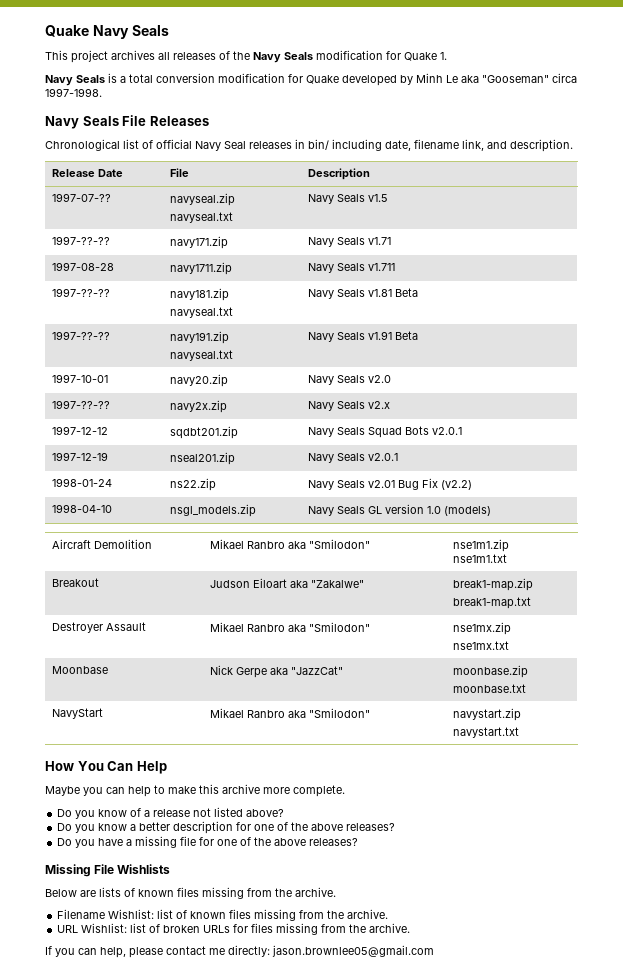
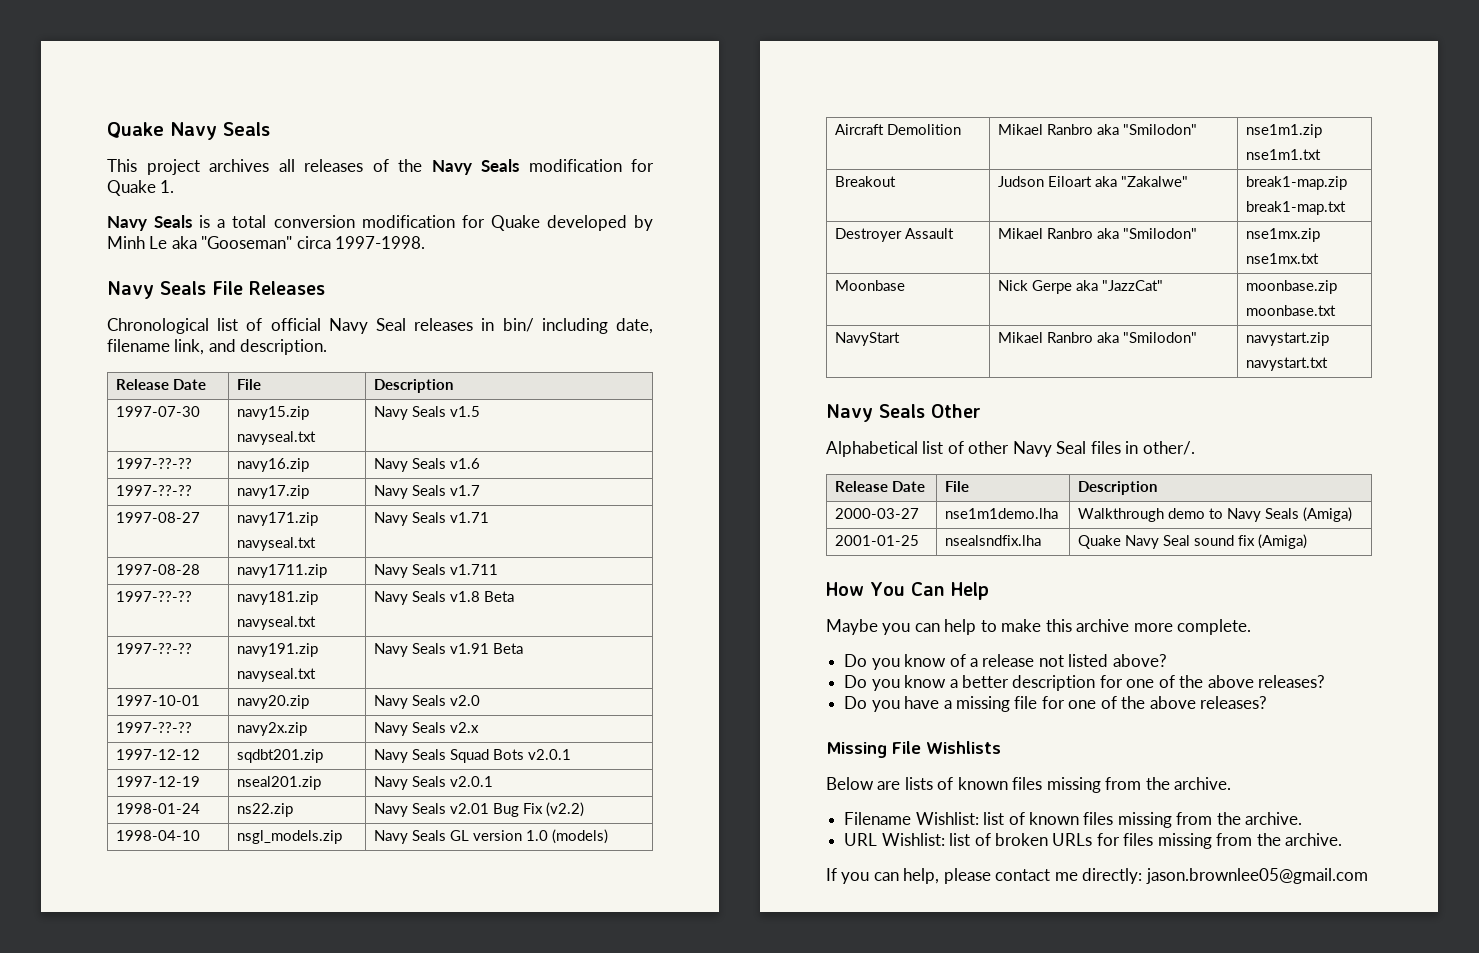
- 1997-07-?? | navyseal.zip
+ 1997-07-30 | navy15.zip
- 1997-??-?? | navy171.zip | Navy Seals v1.71
+ 1997-??-?? | navy16.zip | Navy Seals v1.6
+ 1997-??-?? | navy17.zip | Navy Seals v1.7
+ 1997-08-27 | navy171.zip
+ navyseal.txt | Navy Seals v1.71
  1997-??-?? | navy181.zip
- navyseal.txt | Navy Seals v1.81 Beta
+ navyseal.txt | Navy Seals v1.8 Beta
+ Navy Seals Other
+ Alphabetical list of other Navy Seal files in other/.
+ Release Date | File | Description
+ 2000-03-27 | nse1m1demo.lha | Walkthrough demo to Navy Seals (Amiga)
+ 2001-01-25 | nsealsndfix.lha | Quake Navy Seal sound fix (Amiga)

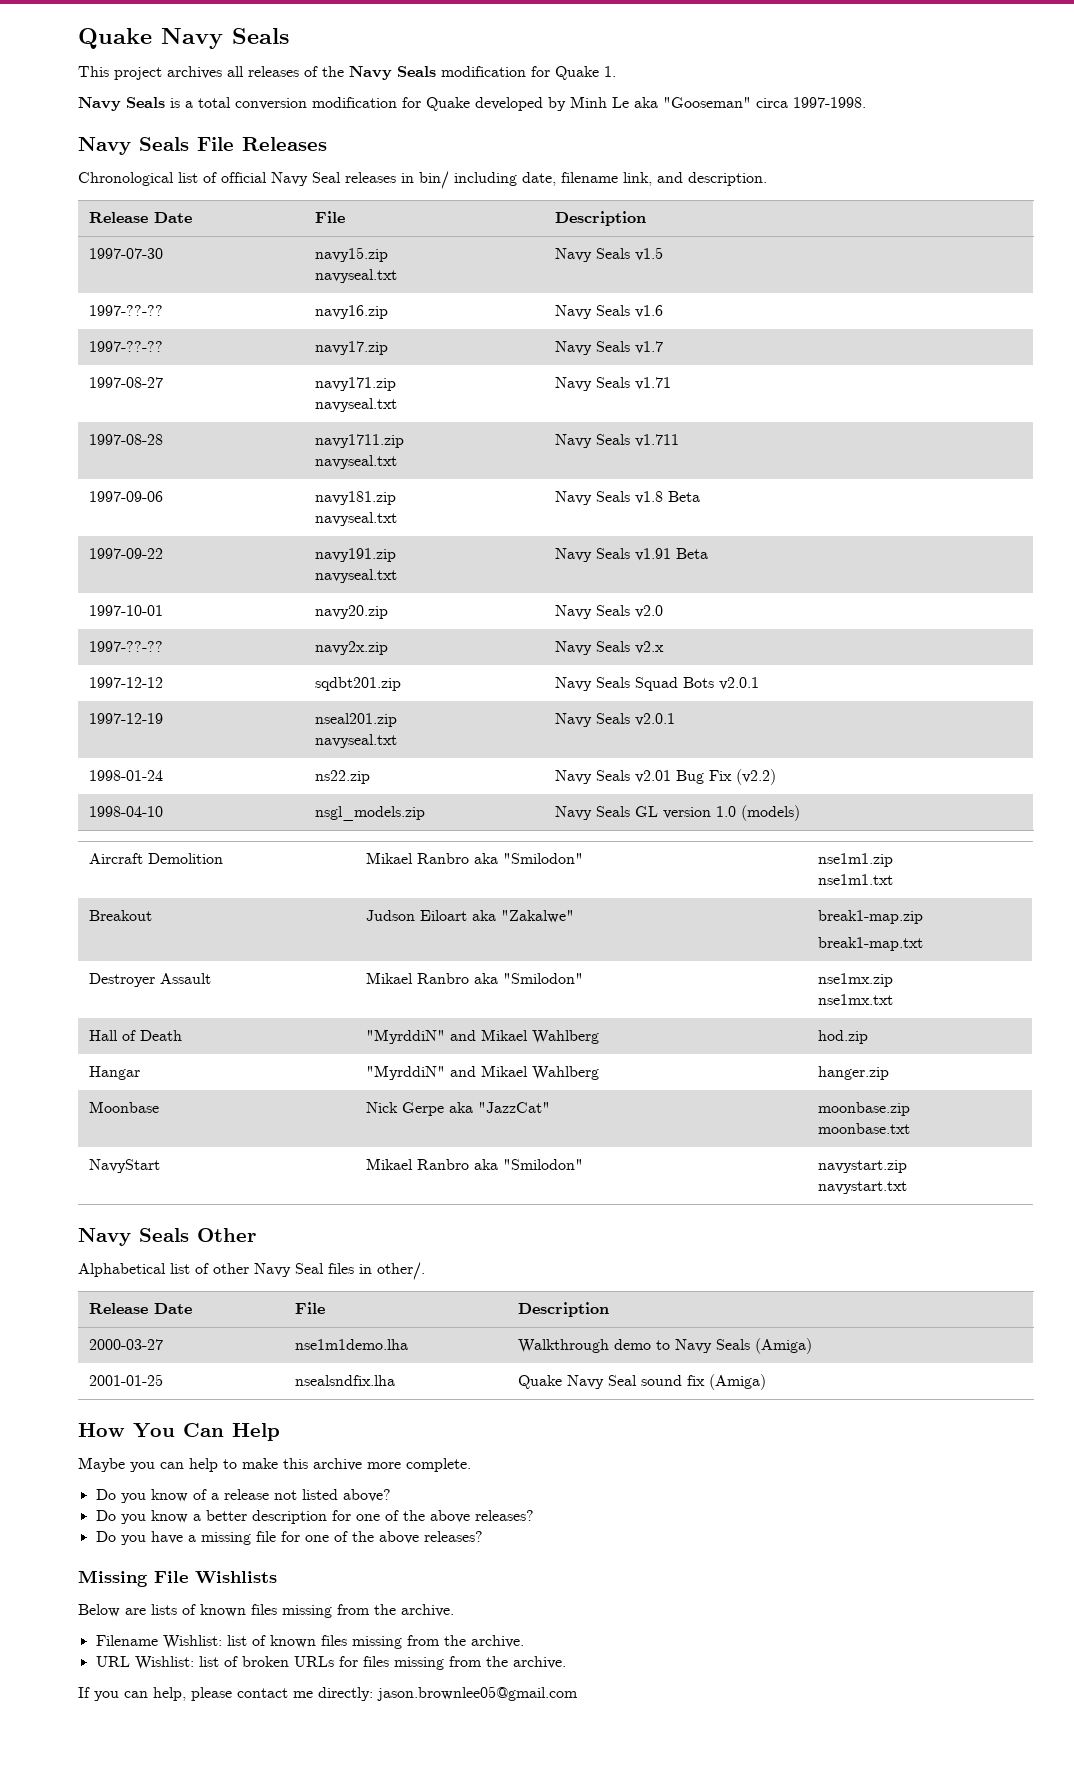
- 1997-08-28 | navy1711.zip | Navy Seals v1.711
+ 1997-08-28 | navy1711.zip
+ navyseal.txt | Navy Seals v1.711
- 1997-??-?? | navy181.zip
+ 1997-09-06 | navy181.zip
- 1997-??-?? | navy191.zip
+ 1997-09-22 | navy191.zip
- 1997-12-19 | nseal201.zip | Navy Seals v2.0.1
+ 1997-12-19 | nseal201.zip
+ navyseal.txt | Navy Seals v2.0.1
+ Hall of Death | "MyrddiN" and Mikael Wahlberg | hod.zip
+ Hangar | "MyrddiN" and Mikael Wahlberg | hanger.zip

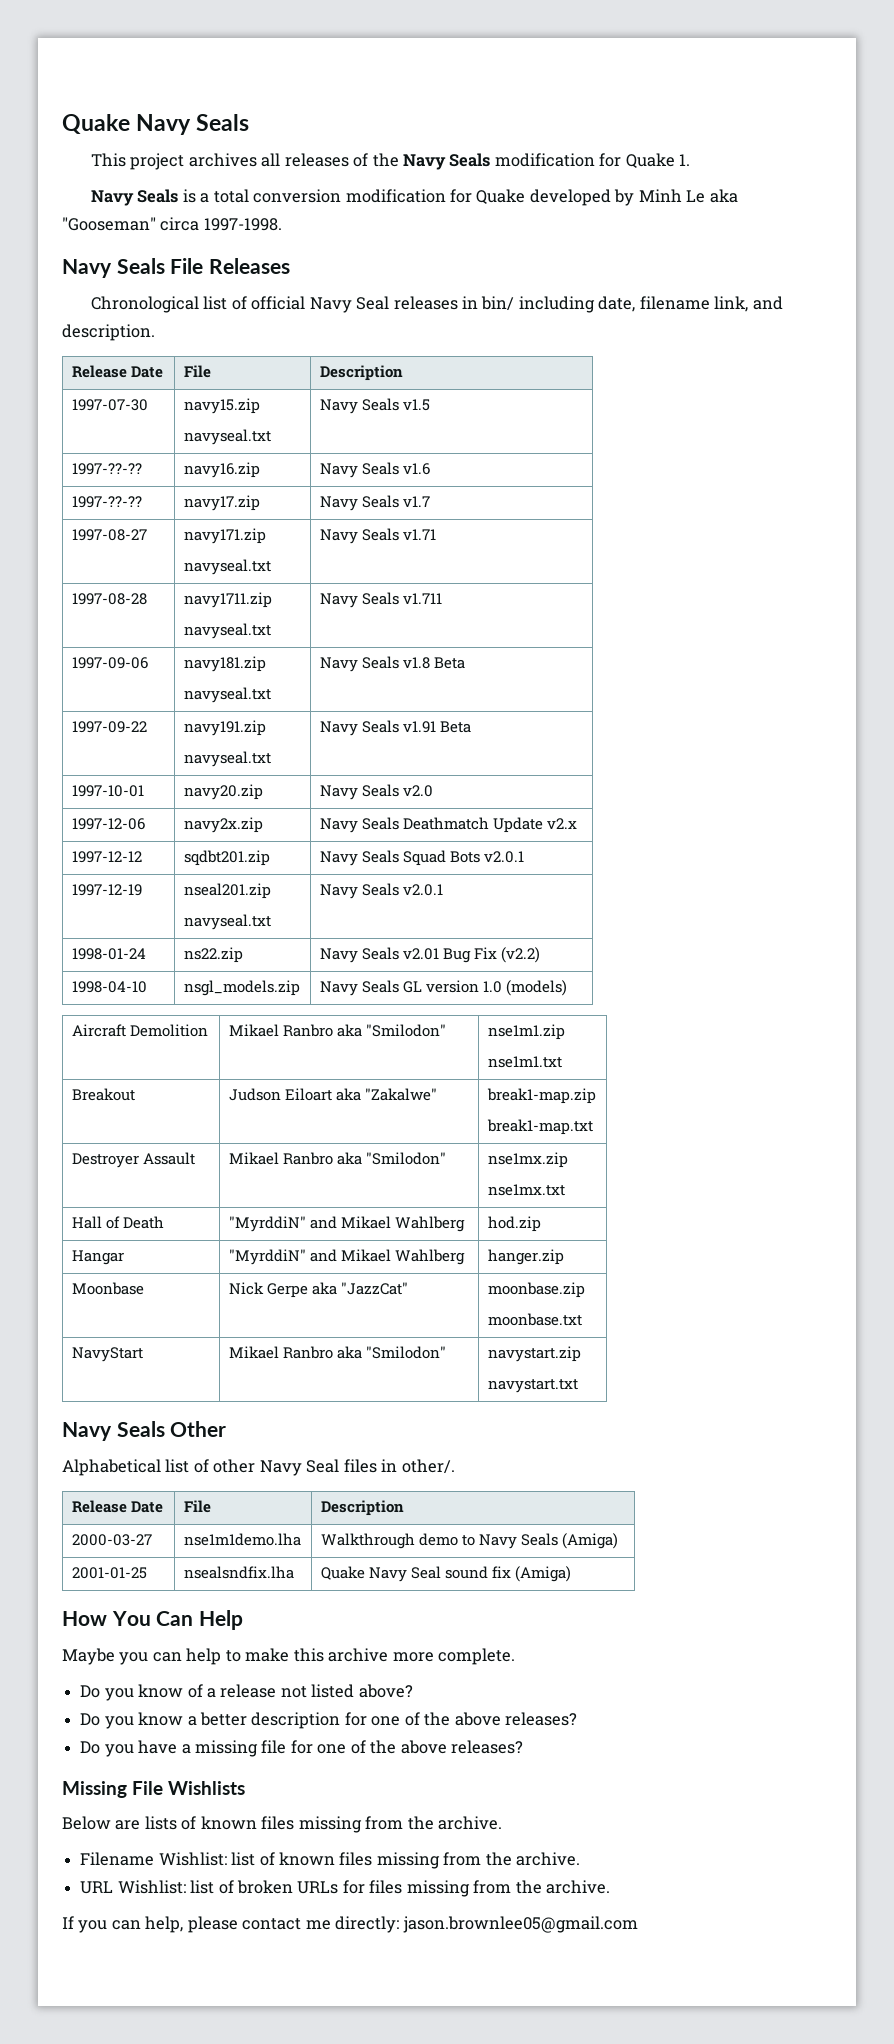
- 1997-??-?? | navy2x.zip | Navy Seals v2.x
+ 1997-12-06 | navy2x.zip | Navy Seals Deathmatch Update v2.x

